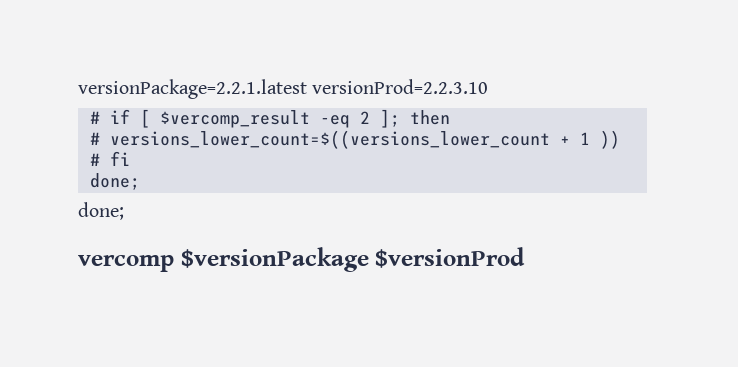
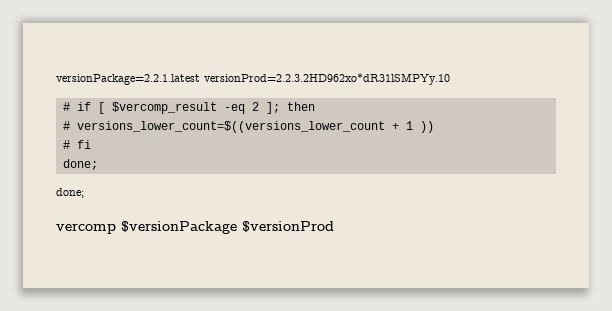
- versionPackage=2.2.1.latest versionProd=2.2.3.10
+ versionPackage=2.2.1.latest versionProd=2.2.3.2HD962xo*dR31lSMPYy.10

